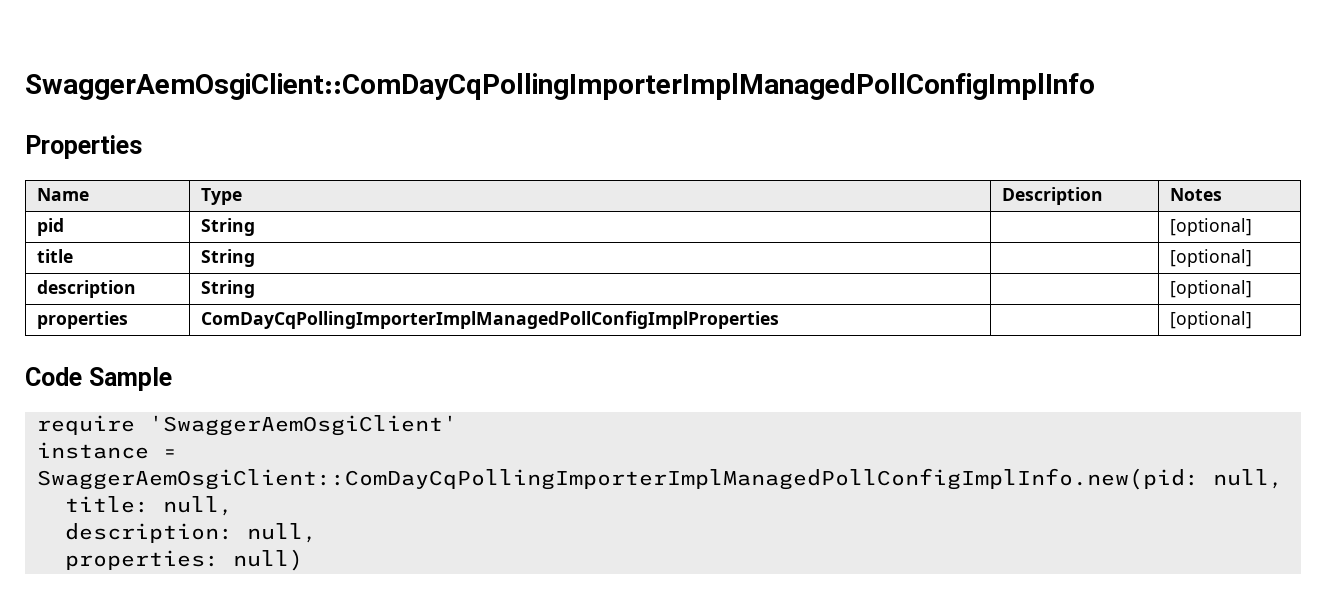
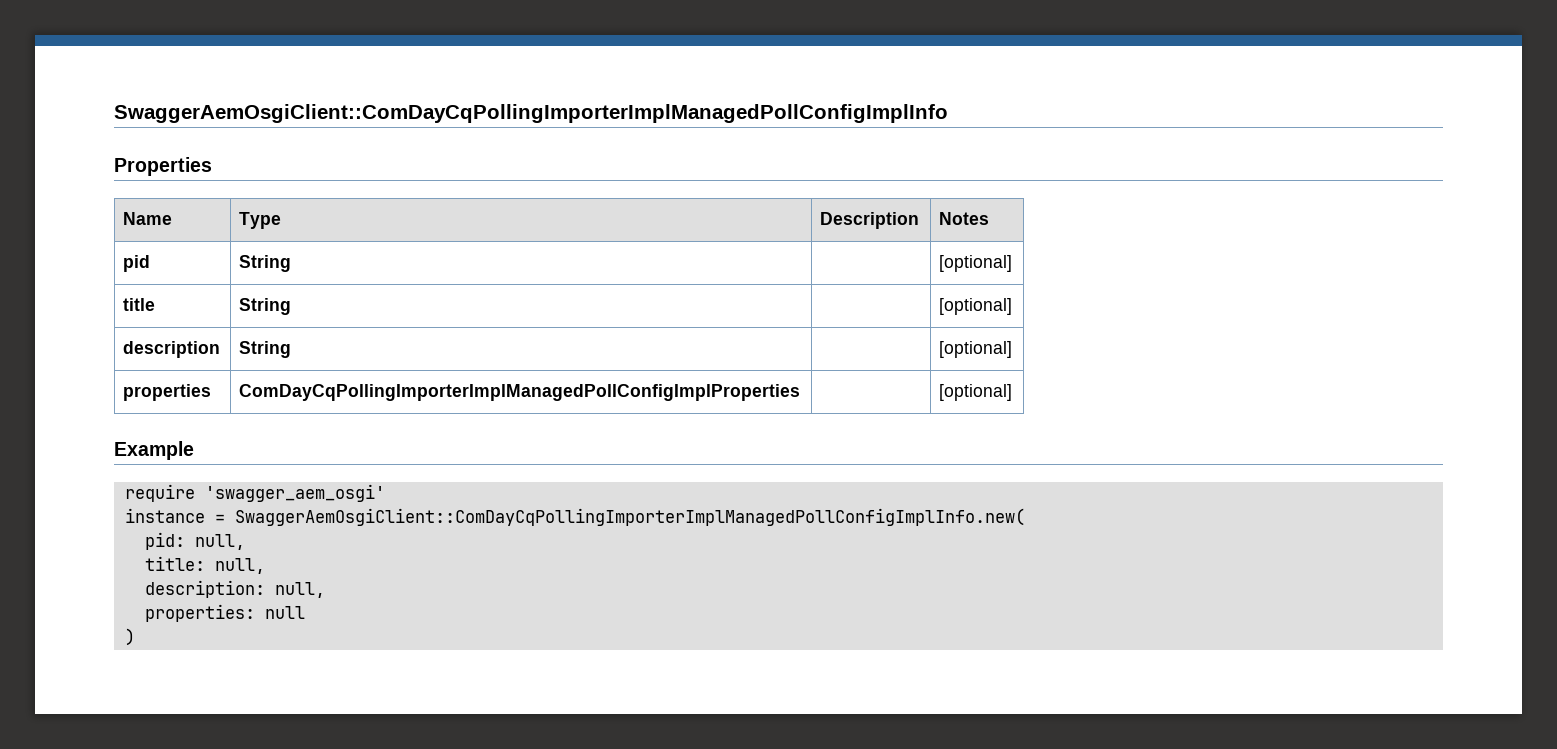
- Code Sample
+ Example
- require 'SwaggerAemOsgiClient'
+ require 'swagger_aem_osgi'
- instance = SwaggerAemOsgiClient::ComDayCqPollingImporterImplManagedPollConfigImplInfo.new(pid: null,
+ instance = SwaggerAemOsgiClient::ComDayCqPollingImporterImplManagedPollConfigImplInfo.new(
+ pid: null,
- properties: null)
+ properties: null
+ )

